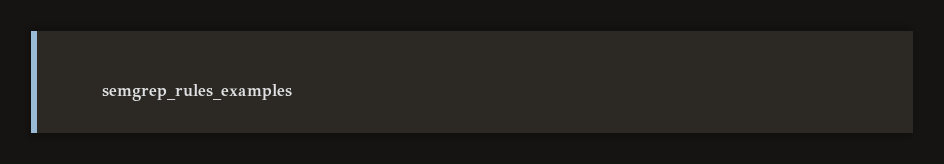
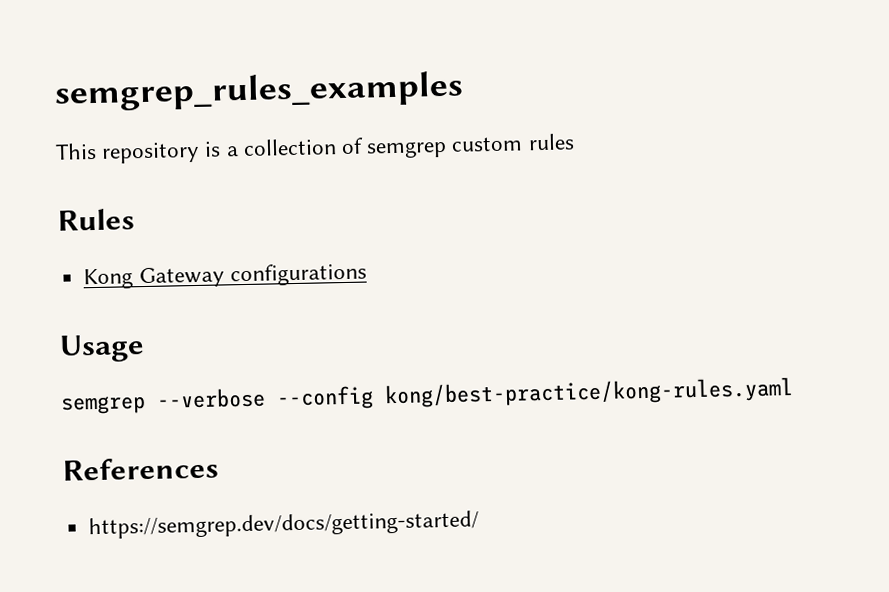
+ This repository is a collection of semgrep custom rules
+ Rules
+ Kong Gateway configurations
+ Usage
+ semgrep --verbose --config kong/best-practice/kong-rules.yaml
+ References
+ https://semgrep.dev/docs/getting-started/

